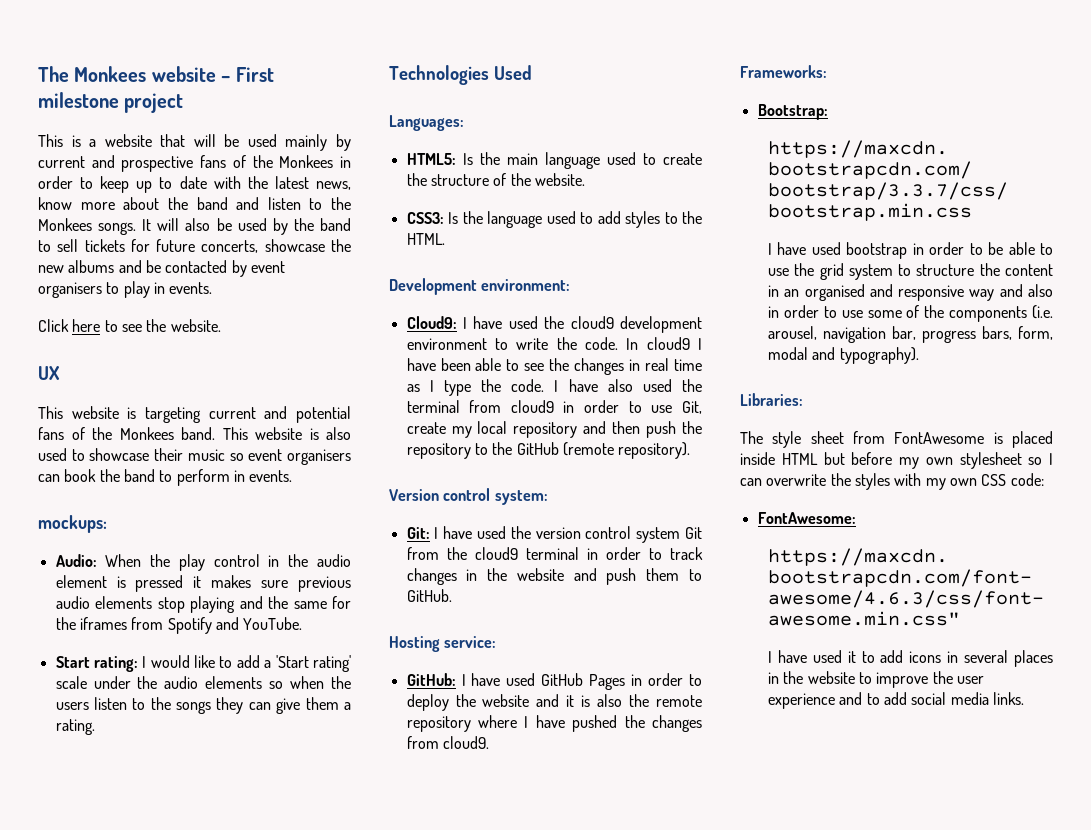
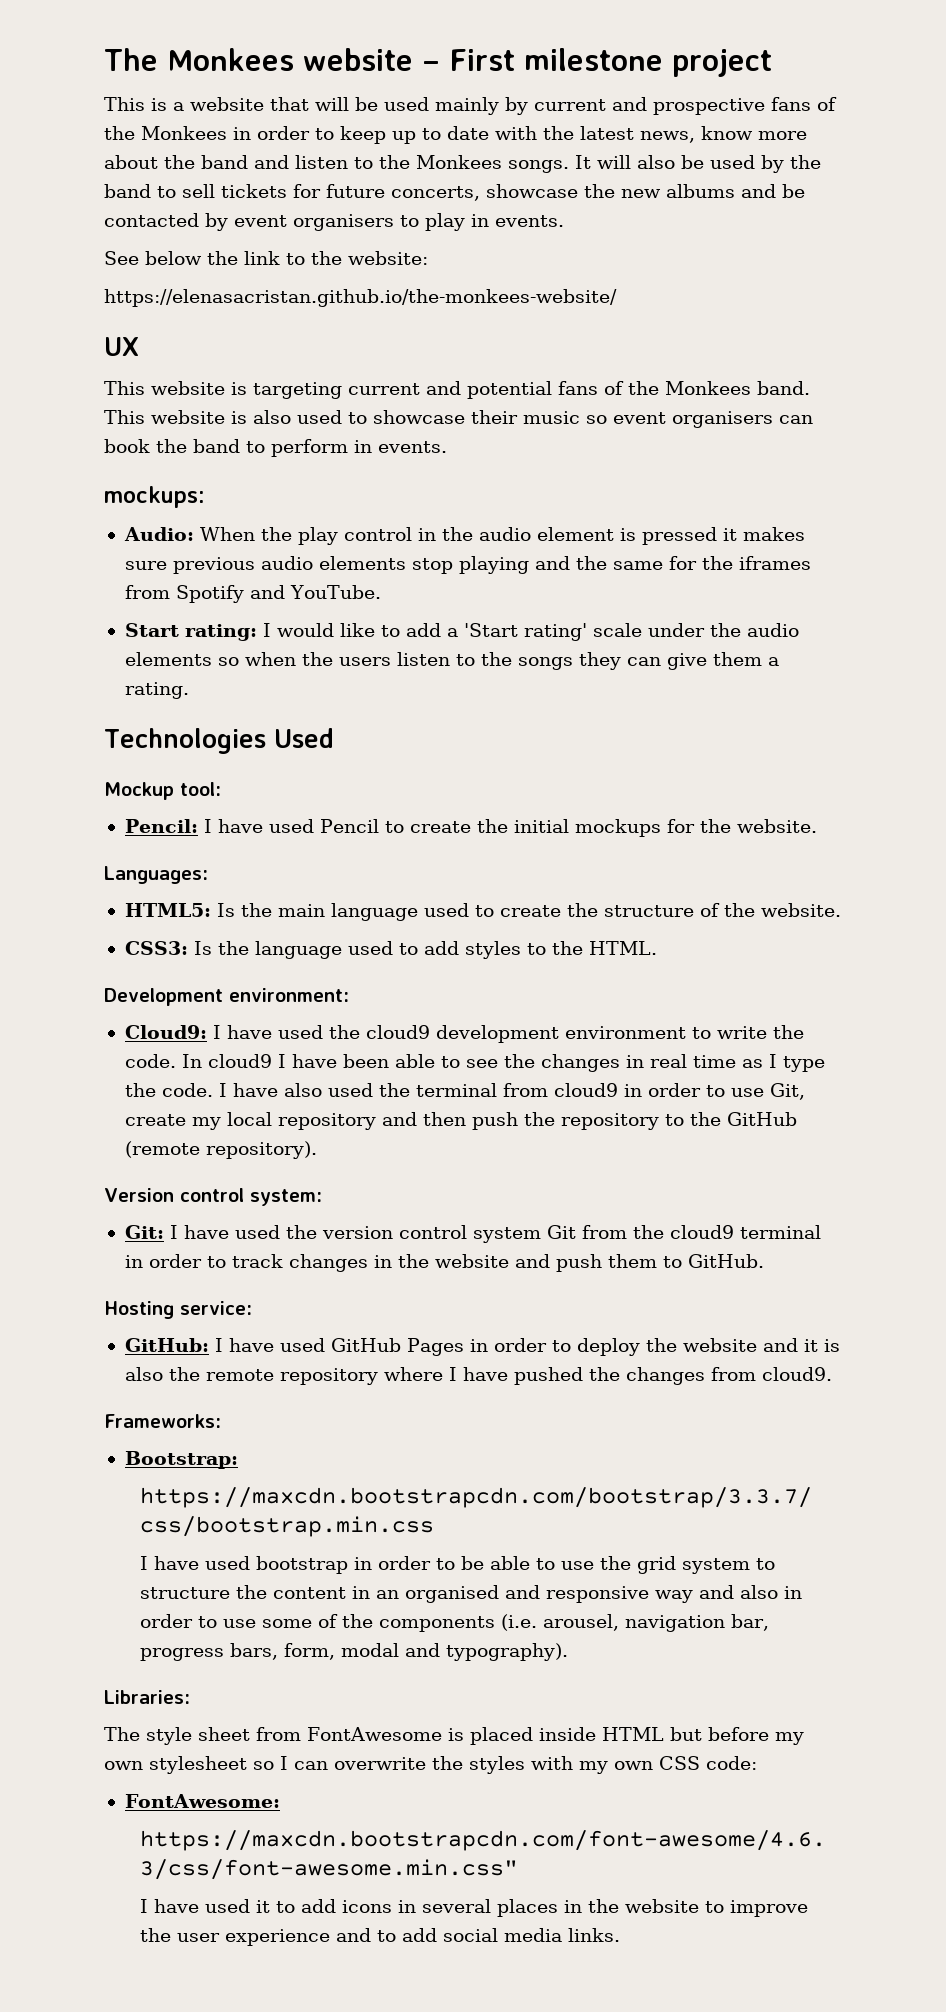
- Click here to see the website.
+ See below the link to the website:
+ https://elenasacristan.github.io/the-monkees-website/
+ Mockup tool:
+ Pencil: I have used Pencil to create the initial mockups for the website.

